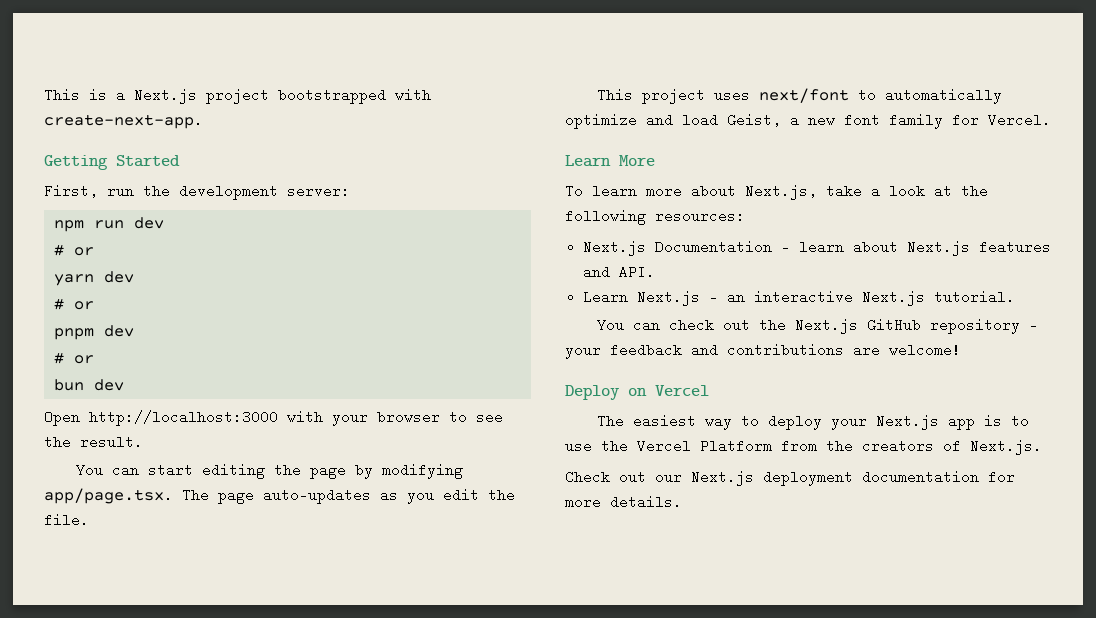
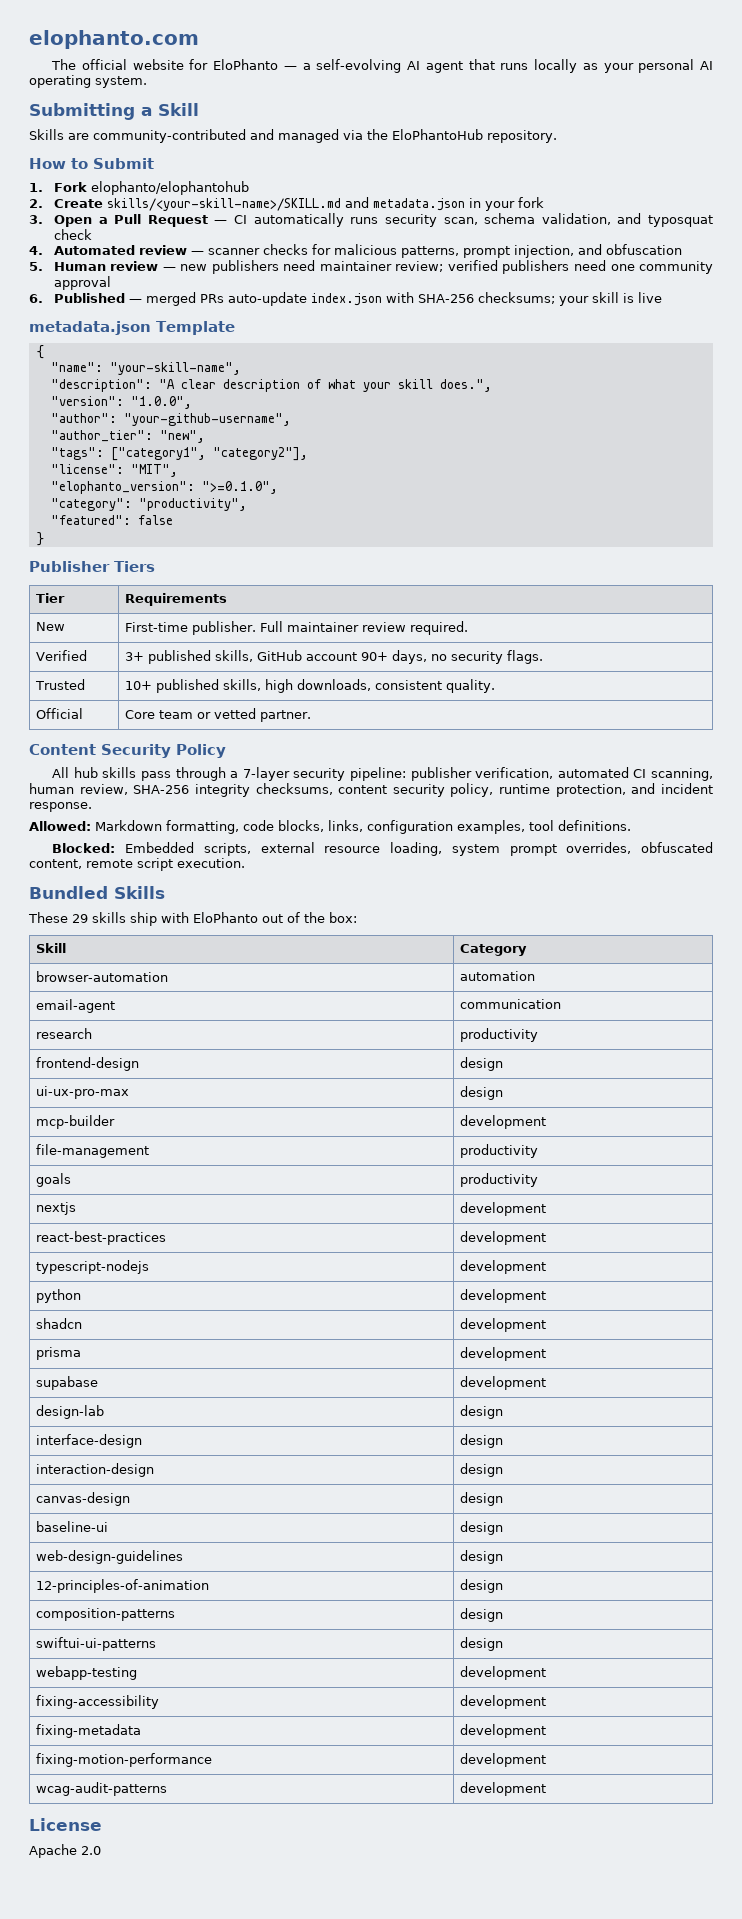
- This is a Next.js project bootstrapped with create-next-app.
- Getting Started
- First, run the development server:
- npm run dev
- # or
- yarn dev
- # or
- pnpm dev
- # or
- bun dev
- Open http://localhost:3000 with your browser to see the result.
- You can start editing the page by modifying app/page.tsx. The page auto-updates as you edit the file.
- This project uses next/font to automatically optimize and load Geist, a new font family for Vercel.
- Learn More
- To learn more about Next.js, take a look at the following resources:
- Next.js Documentation - learn about Next.js features and API.
- Learn Next.js - an interactive Next.js tutorial.
- You can check out the Next.js GitHub repository - your feedback and contributions are welcome!
- Deploy on Vercel
- The easiest way to deploy your Next.js app is to use the Vercel Platform from the creators of Next.js.
- Check out our Next.js deployment documentation for more details.
+ elophanto.com
+ The official website for EloPhanto — a self-evolving AI agent that runs locally as your personal AI operating system.
+ Submitting a Skill
+ Skills are community-contributed and managed via the EloPhantoHub repository.
+ How to Submit
+ 1. Fork elophanto/elophantohub
+ 2. Create skills/<your-skill-name>/SKILL.md and metadata.json in your fork
+ 3. Open a Pull Request — CI automatically runs security scan, schema validation, and typosquat check
+ 4. Automated review — scanner checks for malicious patterns, prompt injection, and obfuscation
+ 5. Human review — new publishers need maintainer review; verified publishers need one community approval
+ 6. Published — merged PRs auto-update index.json with SHA-256 checksums; your skill is live
+ metadata.json Template
+ {
+ "name": "your-skill-name",
+ "description": "A clear description of what your skill does.",
+ "version": "1.0.0",
+ "author": "your-github-username",
+ "author_tier": "new",
+ "tags": ["category1", "category2"],
+ "license": "MIT",
+ "elophanto_version": ">=0.1.0",
+ "category": "productivity",
+ "featured": false
+ }
+ Publisher Tiers
+ Tier | Requirements
+ New | First-time publisher. Full maintainer review required.
+ Verified | 3+ published skills, GitHub account 90+ days, no security flags.
+ Trusted | 10+ published skills, high downloads, consistent quality.
+ Official | Core team or vetted partner.
+ Content Security Policy
+ All hub skills pass through a 7-layer security pipeline: publisher verification, automated CI scanning, human review, SHA-256 integrity checksums, content security policy, runtime protection, and incident response.
+ Allowed: Markdown formatting, code blocks, links, configuration examples, tool definitions.
+ Blocked: Embedded scripts, external resource loading, system prompt overrides, obfuscated content, remote script execution.
+ Bundled Skills
+ These 29 skills ship with EloPhanto out of the box:
+ Skill | Category
+ browser-automation | automation
+ email-agent | communication
+ research | productivity
+ frontend-design | design
+ ui-ux-pro-max | design
+ mcp-builder | development
+ file-management | productivity
+ goals | productivity
+ nextjs | development
+ react-best-practices | development
+ typescript-nodejs | development
+ python | development
+ shadcn | development
+ prisma | development
+ supabase | development
+ design-lab | design
+ interface-design | design
+ interaction-design | design
+ canvas-design | design
+ baseline-ui | design
+ web-design-guidelines | design
+ 12-principles-of-animation | design
+ composition-patterns | design
+ swiftui-ui-patterns | design
+ webapp-testing | development
+ fixing-accessibility | development
+ fixing-metadata | development
+ fixing-motion-performance | development
+ wcag-audit-patterns | development
+ License
+ Apache 2.0

